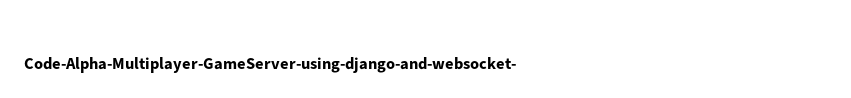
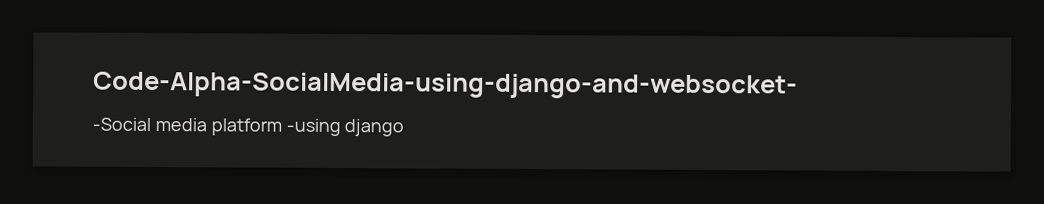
- Code-Alpha-Multiplayer-GameServer-using-django-and-websocket-
+ Code-Alpha-SocialMedia-using-django-and-websocket-
+ -Social media platform -using django

